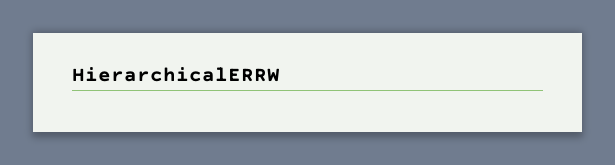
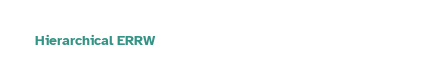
- HierarchicalERRW
+ Hierarchical ERRW

